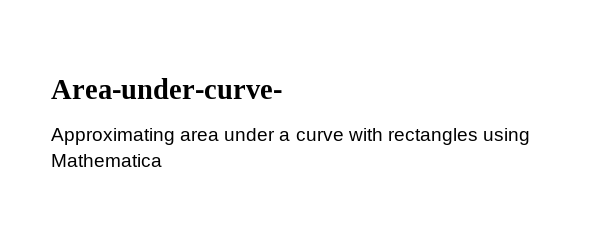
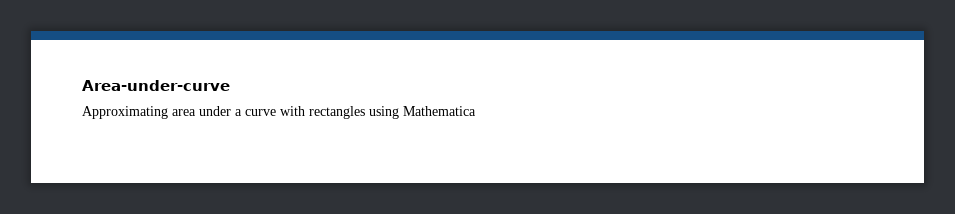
- Area-under-curve-
+ Area-under-curve

